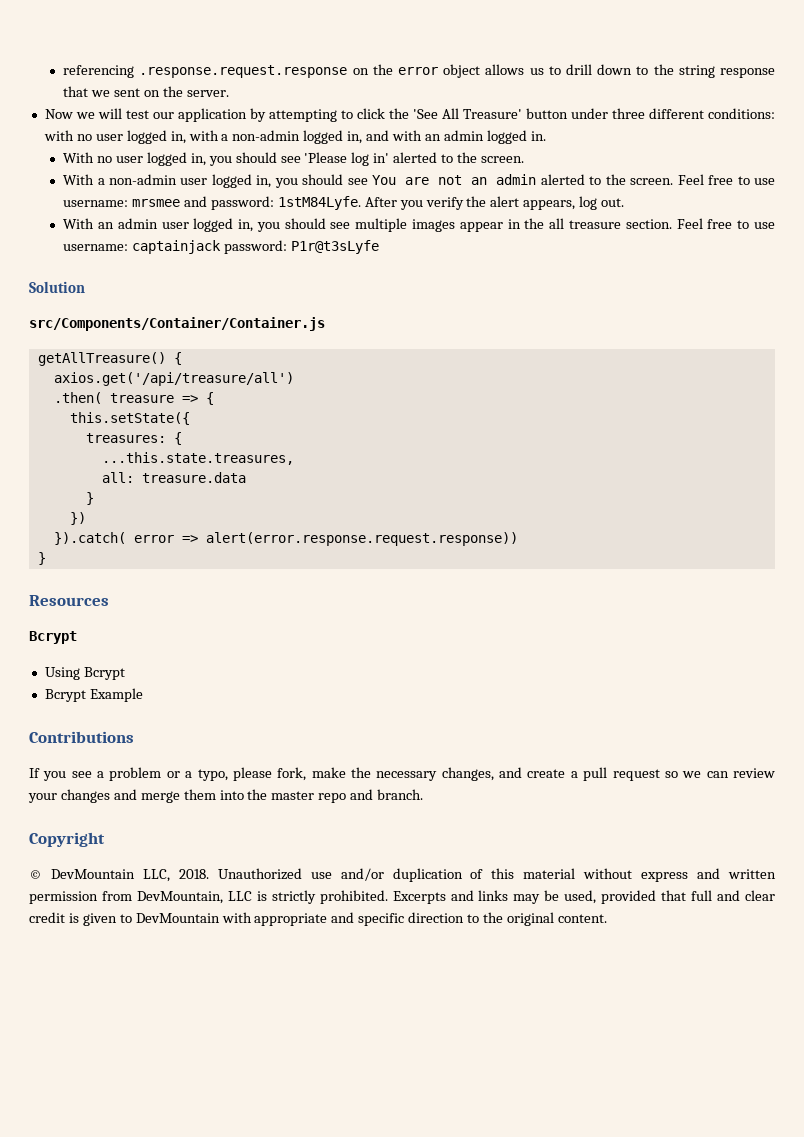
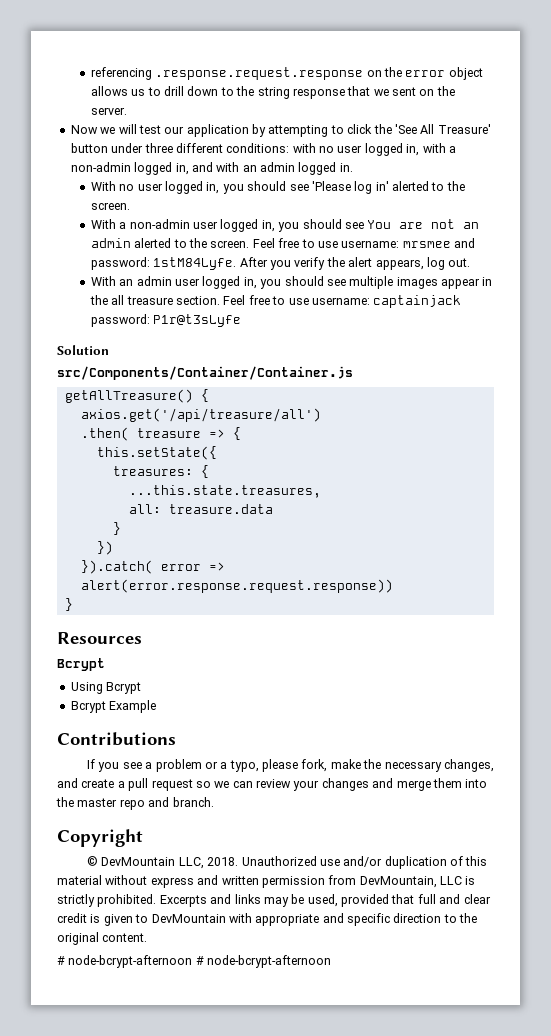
+ # node-bcrypt-afternoon # node-bcrypt-afternoon

